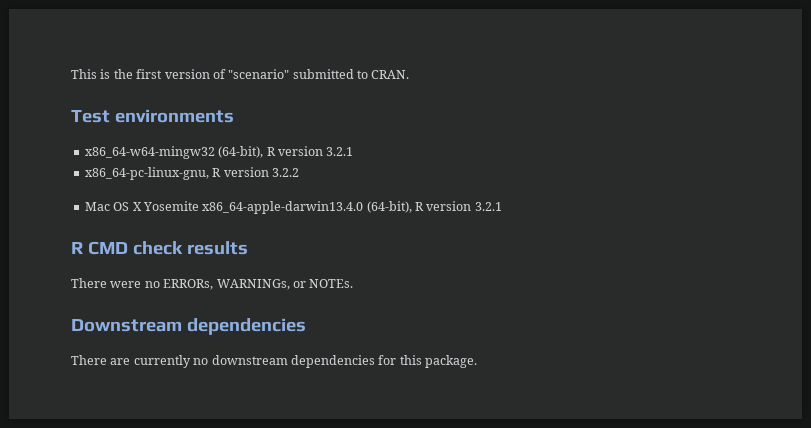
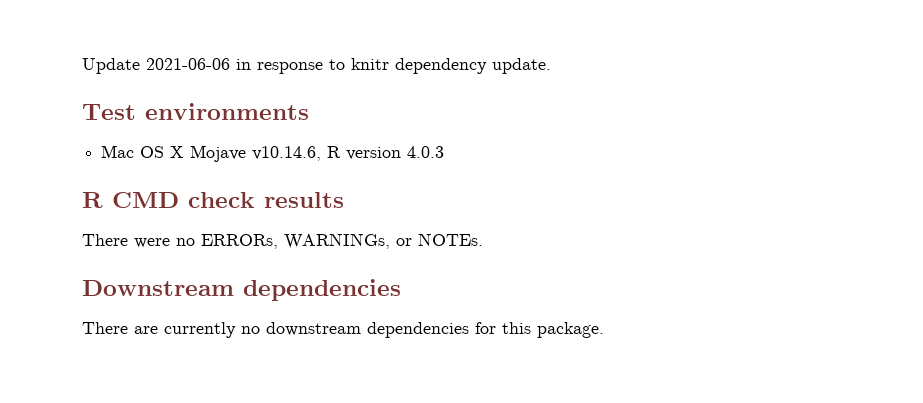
- This is the first version of "scenario" submitted to CRAN.
+ Update 2021-06-06 in response to knitr dependency update.
  Test environments
- x86_64-w64-mingw32 (64-bit), R version 3.2.1
- x86_64-pc-linux-gnu, R version 3.2.2
- Mac OS X Yosemite x86_64-apple-darwin13.4.0 (64-bit), R version 3.2.1
+ Mac OS X Mojave v10.14.6, R version 4.0.3

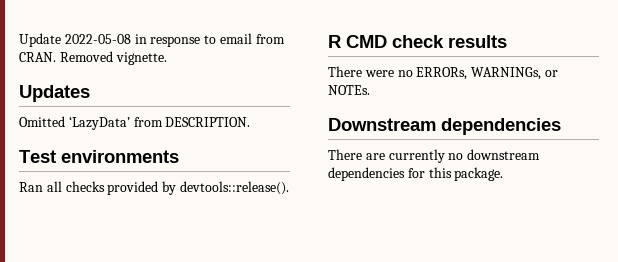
- Update 2021-06-06 in response to knitr dependency update.
+ Update 2022-05-08 in response to email from CRAN. Removed vignette.
+ Updates
+ Omitted ‘LazyData’ from DESCRIPTION.
  Test environments
- Mac OS X Mojave v10.14.6, R version 4.0.3
+ Ran all checks provided by devtools::release().

